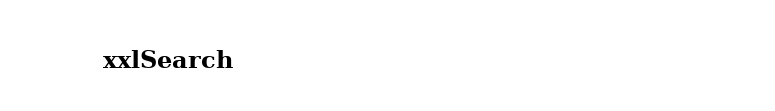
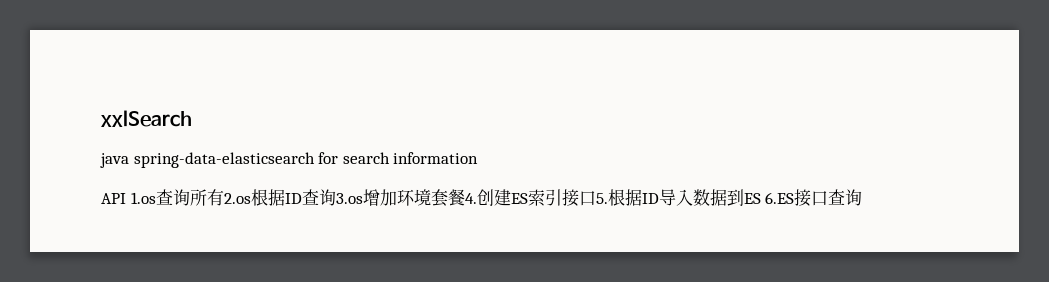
+ java spring-data-elasticsearch for search information
+ API 1.os查询所有2.os根据ID查询3.os增加环境套餐4.创建ES索引接口5.根据ID导入数据到ES 6.ES接口查询

